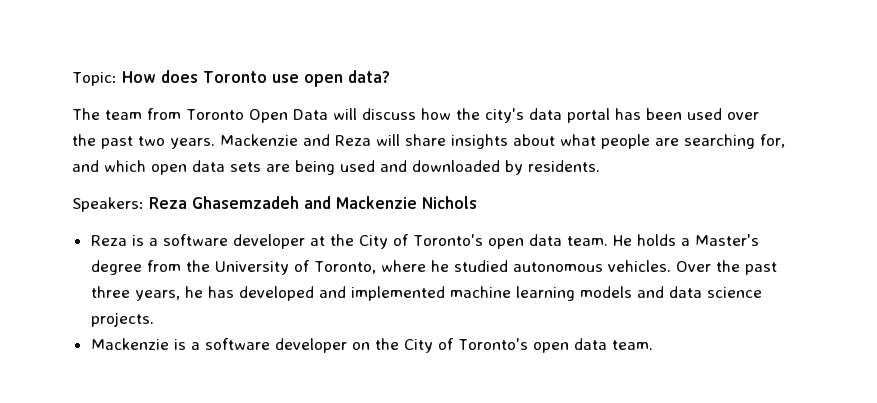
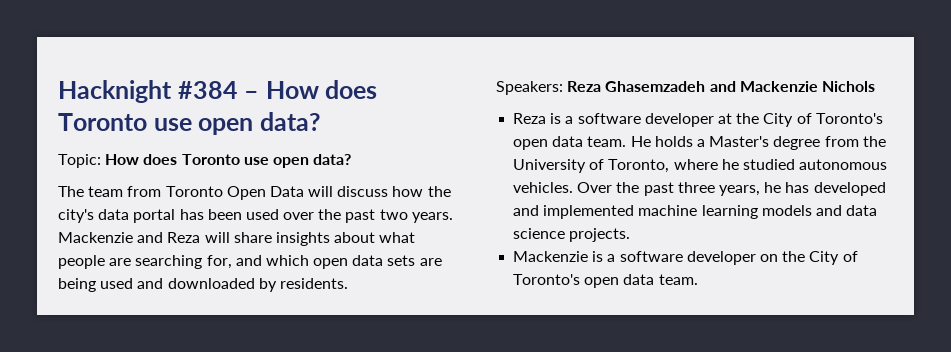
+ Hacknight #384 – How does Toronto use open data?

